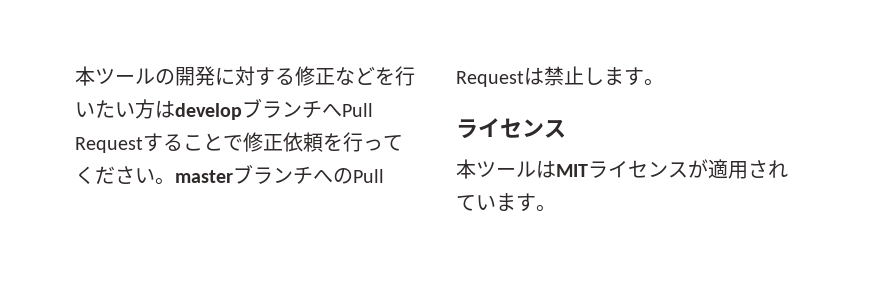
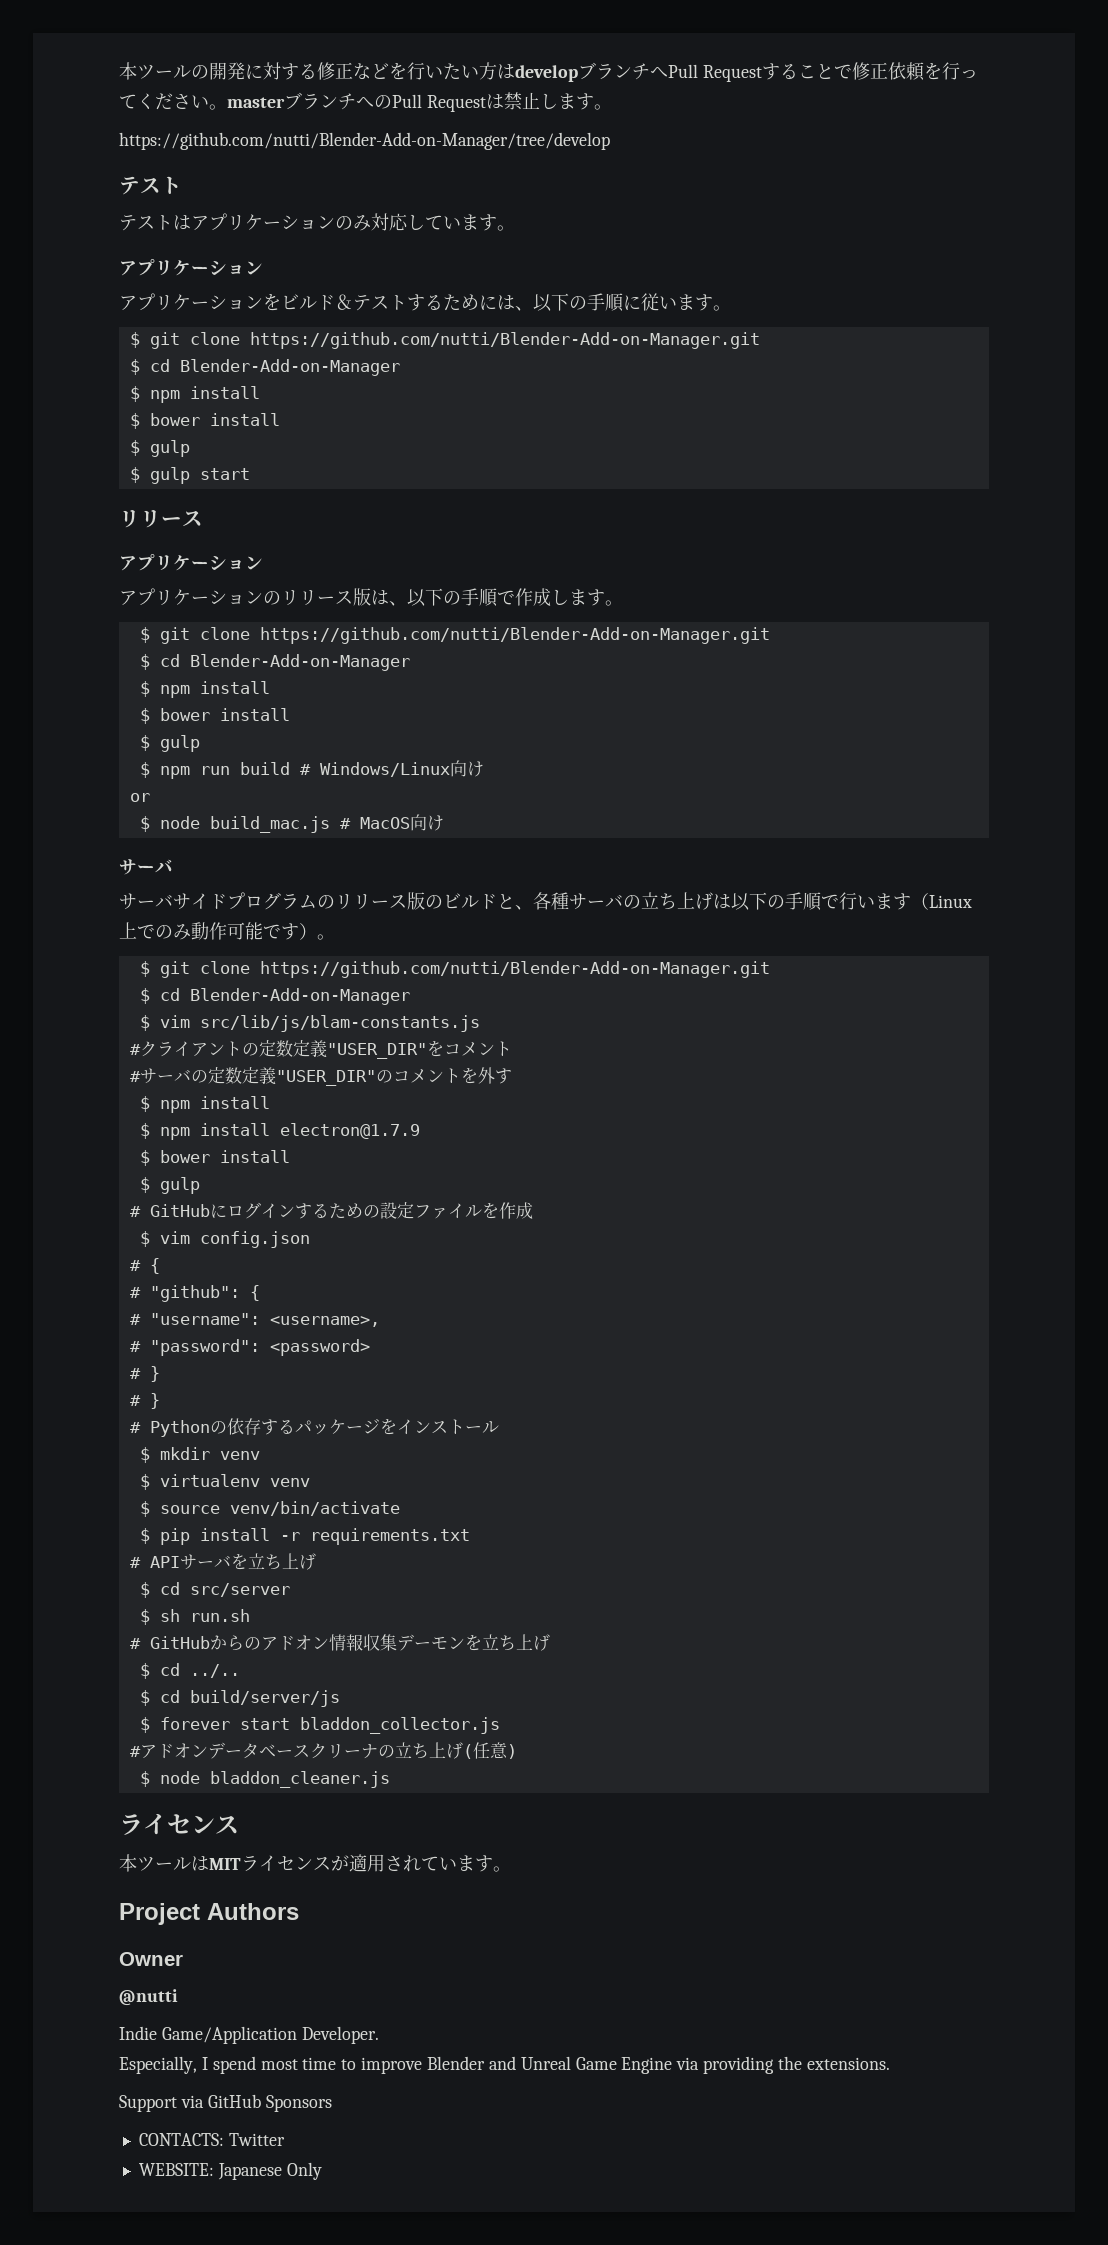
+ https://github.com/nutti/Blender-Add-on-Manager/tree/develop
+ テスト
+ テストはアプリケーションのみ対応しています。
+ アプリケーション
+ アプリケーションをビルド＆テストするためには、以下の手順に従います。
+ $ git clone https://github.com/nutti/Blender-Add-on-Manager.git
+ $ cd Blender-Add-on-Manager
+ $ npm install
+ $ bower install
+ $ gulp
+ $ gulp start
+ リリース
+ アプリケーション
+ アプリケーションのリリース版は、以下の手順で作成します。
+ $ git clone https://github.com/nutti/Blender-Add-on-Manager.git
+ $ cd Blender-Add-on-Manager
+ $ npm install
+ $ bower install
+ $ gulp
+ $ npm run build # Windows/Linux向け
+ or
+ $ node build_mac.js # MacOS向け
+ サーバ
+ サーバサイドプログラムのリリース版のビルドと、各種サーバの立ち上げは以下の手順で行います（Linux上でのみ動作可能です）。
+ $ git clone https://github.com/nutti/Blender-Add-on-Manager.git
+ $ cd Blender-Add-on-Manager
+ $ vim src/lib/js/blam-constants.js
+ #クライアントの定数定義"USER_DIR"をコメント
+ #サーバの定数定義"USER_DIR"のコメントを外す
+ $ npm install
+ $ npm install electron@1.7.9
+ $ bower install
+ $ gulp
+ # GitHubにログインするための設定ファイルを作成
+ $ vim config.json
+ # {
+ # "github": {
+ # "username": <username>,
+ # "password": <password>
+ # }
+ # }
+ # Pythonの依存するパッケージをインストール
+ $ mkdir venv
+ $ virtualenv venv
+ $ source venv/bin/activate
+ $ pip install -r requirements.txt
+ # APIサーバを立ち上げ
+ $ cd src/server
+ $ sh run.sh
+ # GitHubからのアドオン情報収集デーモンを立ち上げ
+ $ cd ../..
+ $ cd build/server/js
+ $ forever start bladdon_collector.js
+ #アドオンデータベースクリーナの立ち上げ(任意)
+ $ node bladdon_cleaner.js
+ Project Authors
+ Owner
+ @nutti
+ Indie Game/Application Developer.
+ Especially, I spend most time to improve Blender and Unreal Game Engine via providing the extensions.
+ Support via GitHub Sponsors
+ CONTACTS: Twitter
+ WEBSITE: Japanese Only

